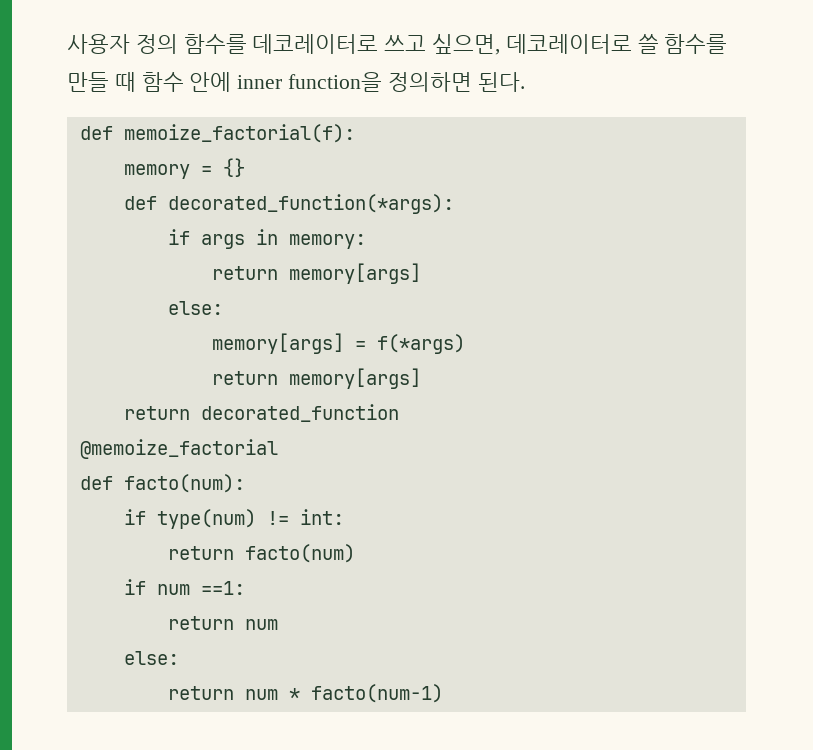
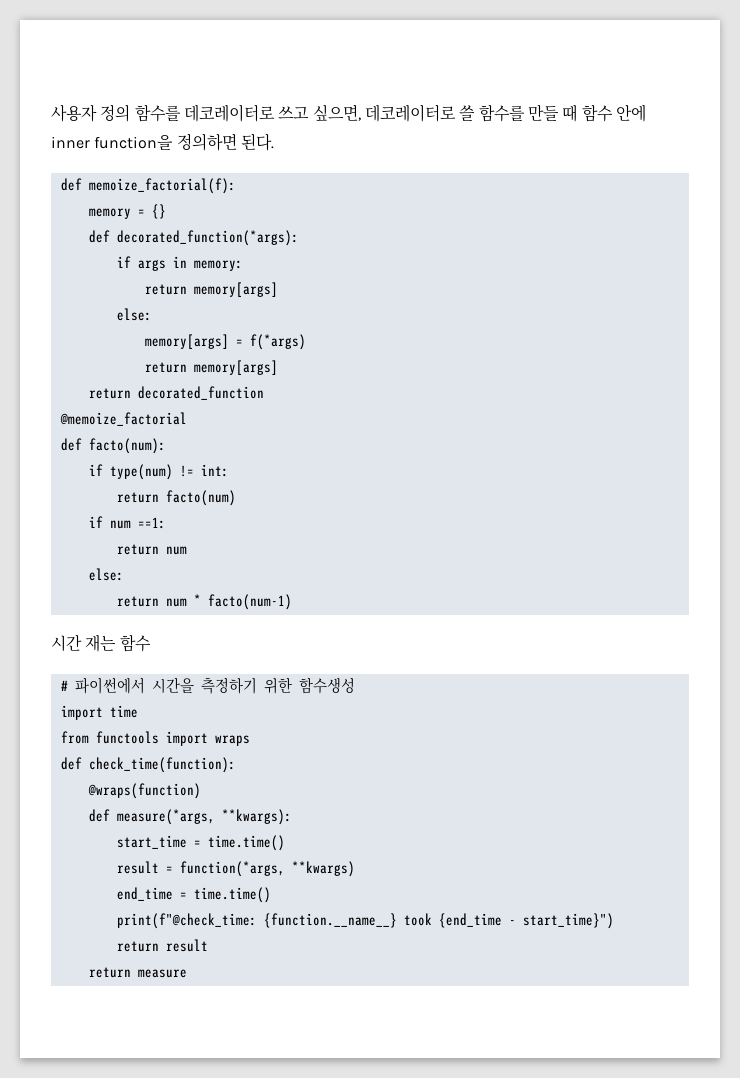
+ 시간 재는 함수
+ # 파이썬에서 시간을 측정하기 위한 함수생성
+ import time
+ from functools import wraps
+ def check_time(function):
+ @wraps(function)
+ def measure(*args, **kwargs):
+ start_time = time.time()
+ result = function(*args, **kwargs)
+ end_time = time.time()
+ print(f"@check_time: {function.__name__} took {end_time - start_time}")
+ return result
+ return measure

